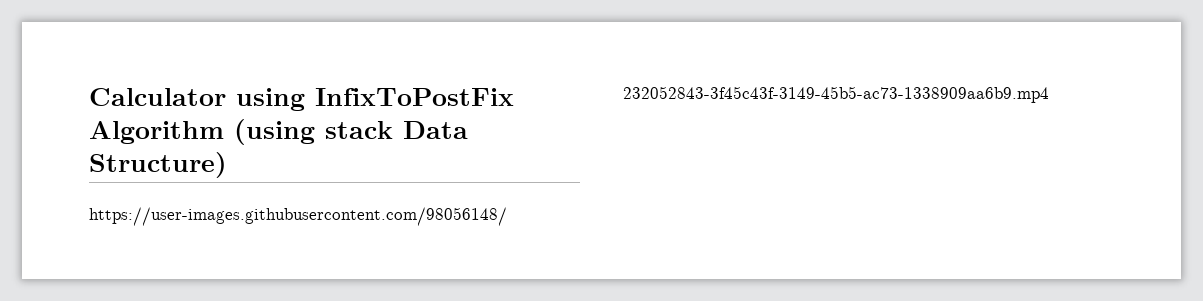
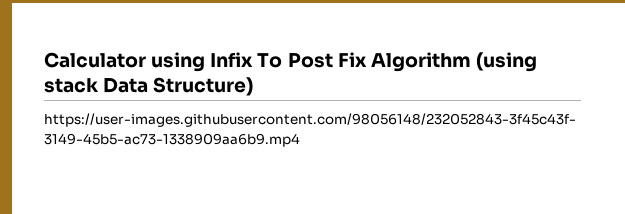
- Calculator using InfixToPostFix Algorithm (using stack Data Structure)
+ Calculator using Infix To Post Fix Algorithm (using stack Data Structure)

